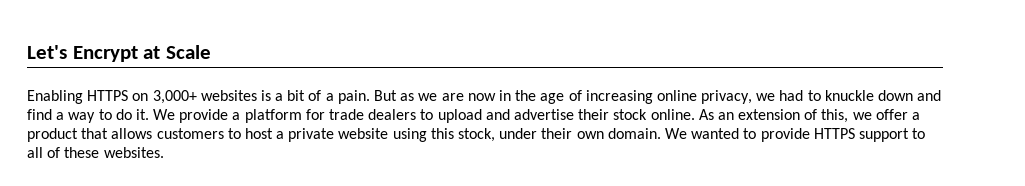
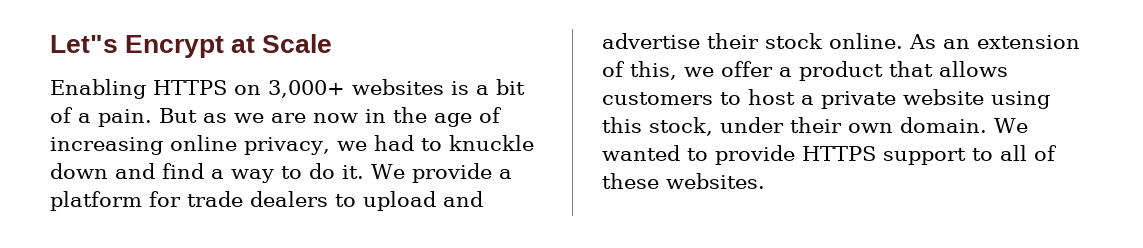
- Let's Encrypt at Scale
+ Let"s Encrypt at Scale

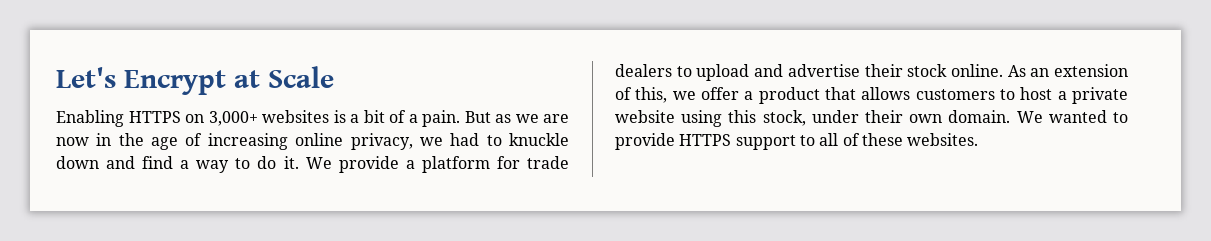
- Let"s Encrypt at Scale
+ Let's Encrypt at Scale

